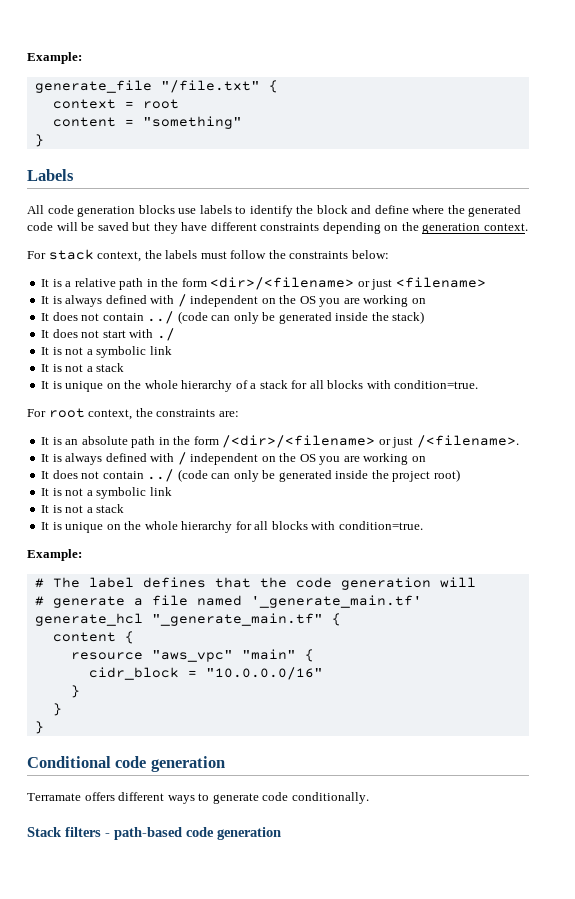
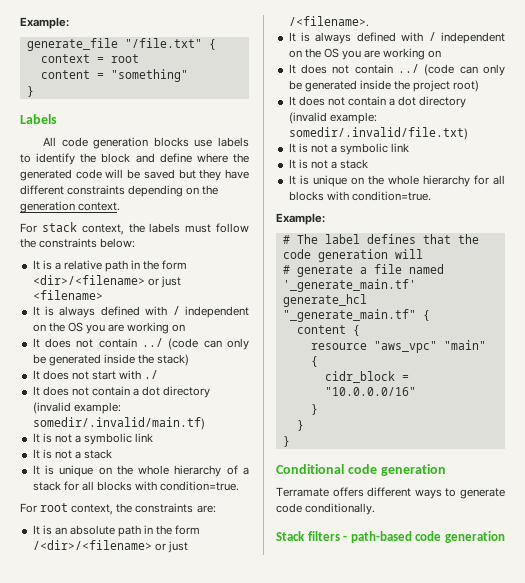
+ It does not contain a dot directory (invalid example: somedir/.invalid/main.tf)
+ It does not contain a dot directory (invalid example: somedir/.invalid/file.txt)

